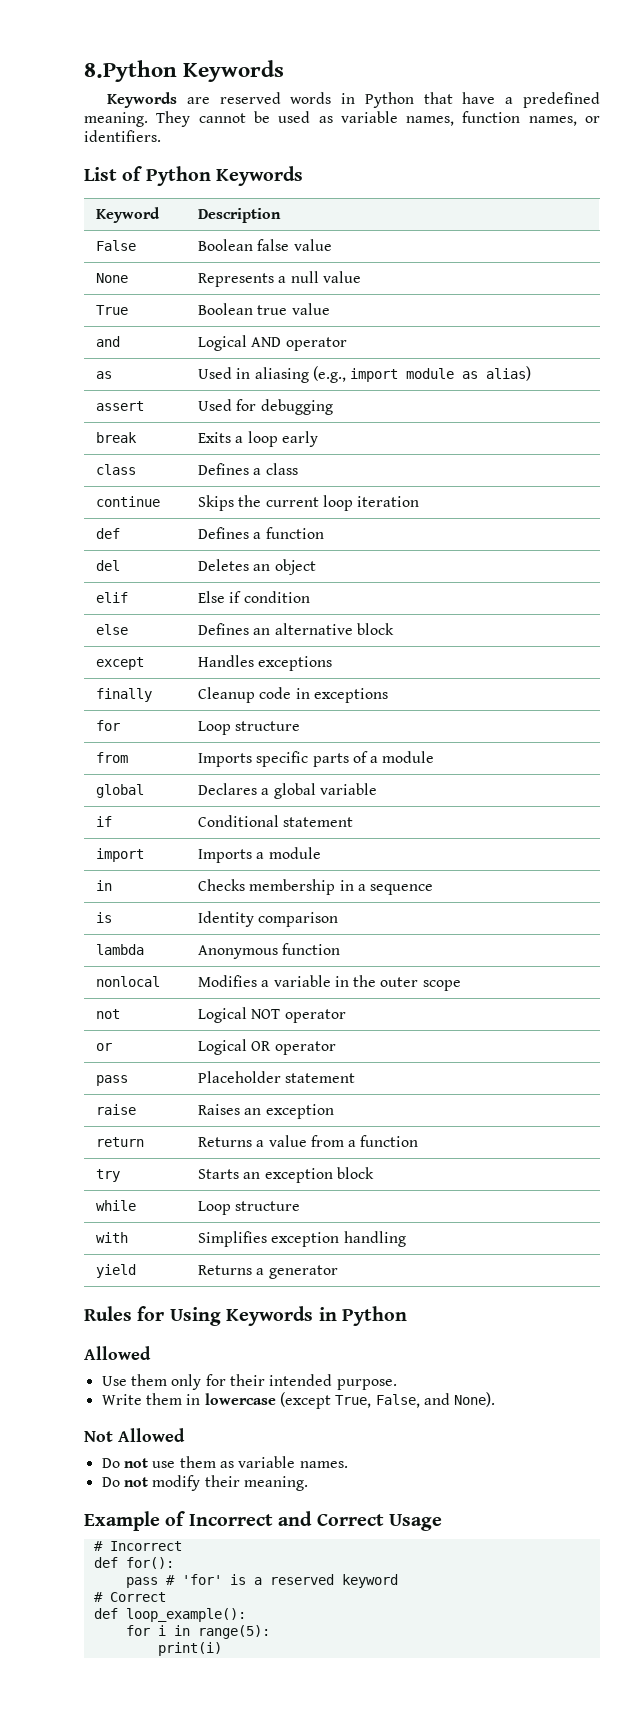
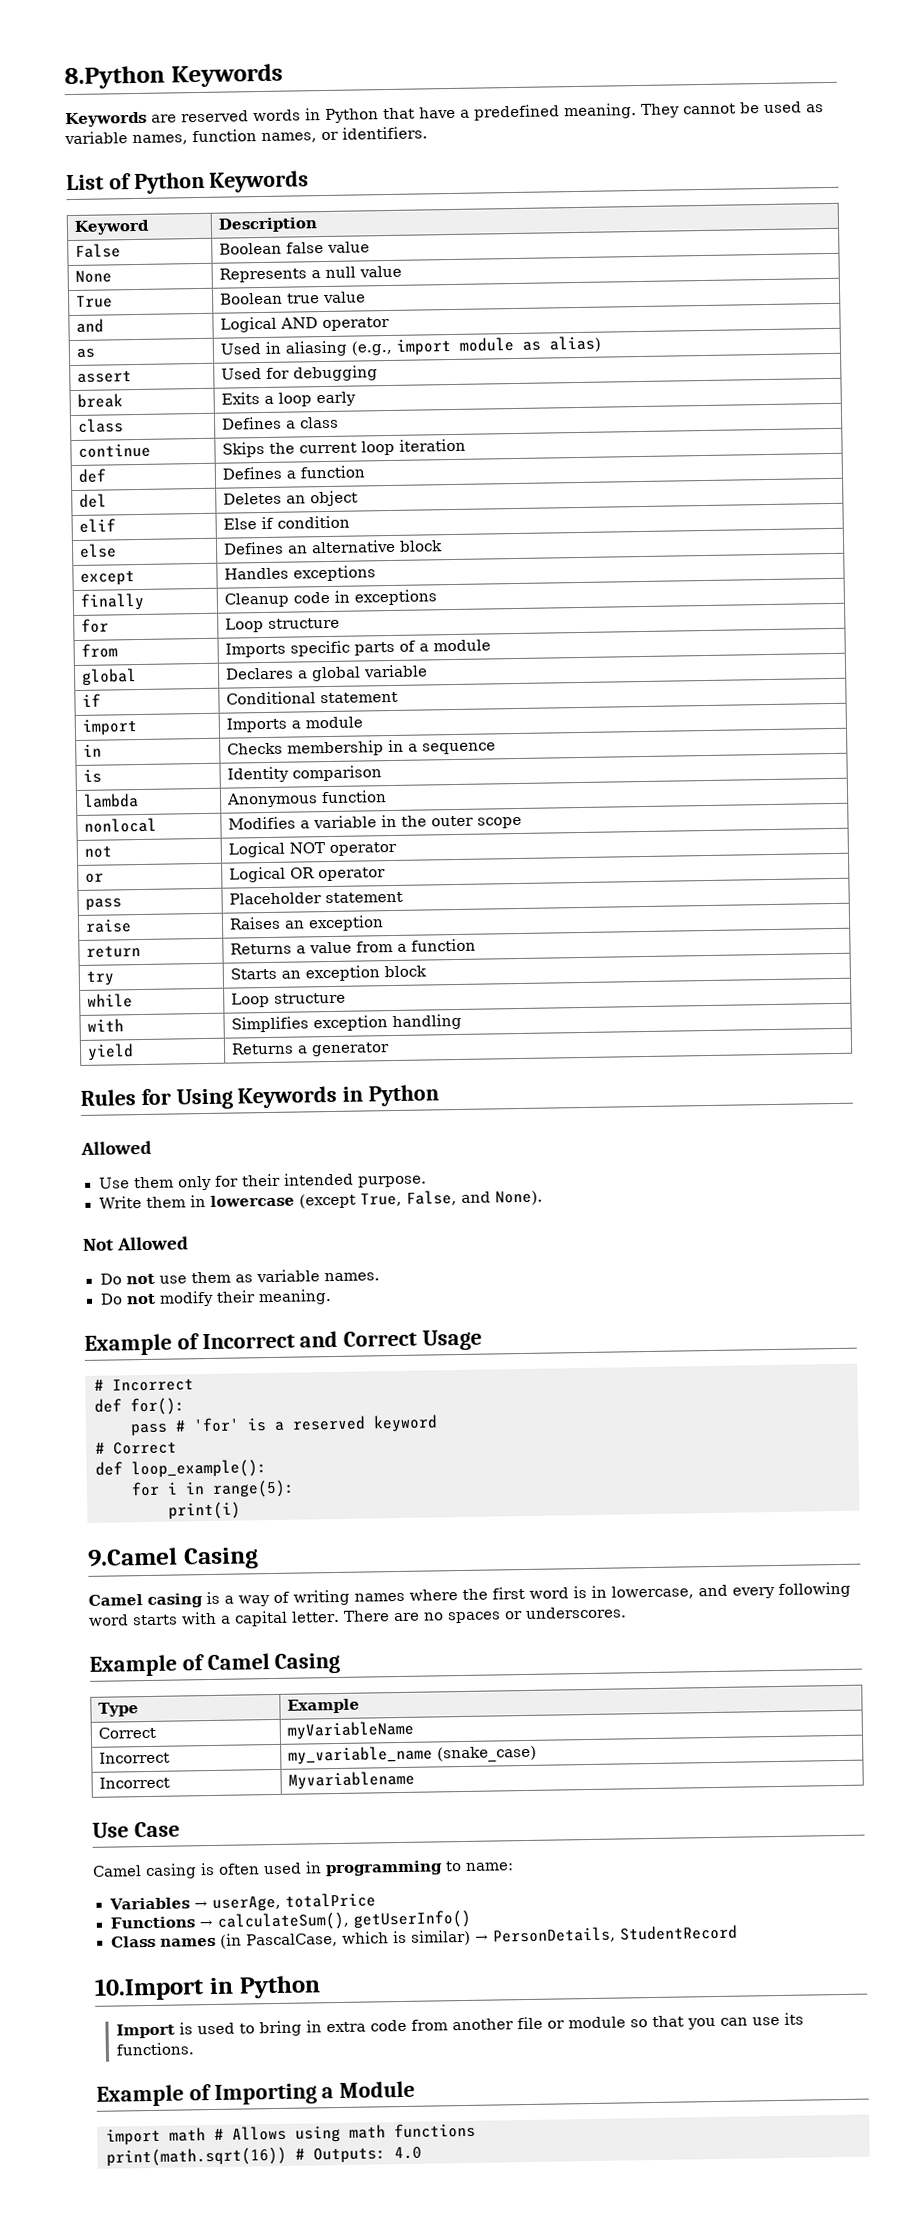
+ 9.Camel Casing
+ Camel casing is a way of writing names where the first word is in lowercase, and every following word starts with a capital letter. There are no spaces or underscores.
+ Example of Camel Casing
+ Type | Example
+ Correct | myVariableName
+ Incorrect | my_variable_name (snake_case)
+ Incorrect | Myvariablename
+ Use Case
+ Camel casing is often used in programming to name:
+ Variables → userAge, totalPrice
+ Functions → calculateSum(), getUserInfo()
+ Class names (in PascalCase, which is similar) → PersonDetails, StudentRecord
+ 10.Import in Python
+ Import is used to bring in extra code from another file or module so that you can use its functions.
+ Example of Importing a Module
+ import math # Allows using math functions
+ print(math.sqrt(16)) # Outputs: 4.0

